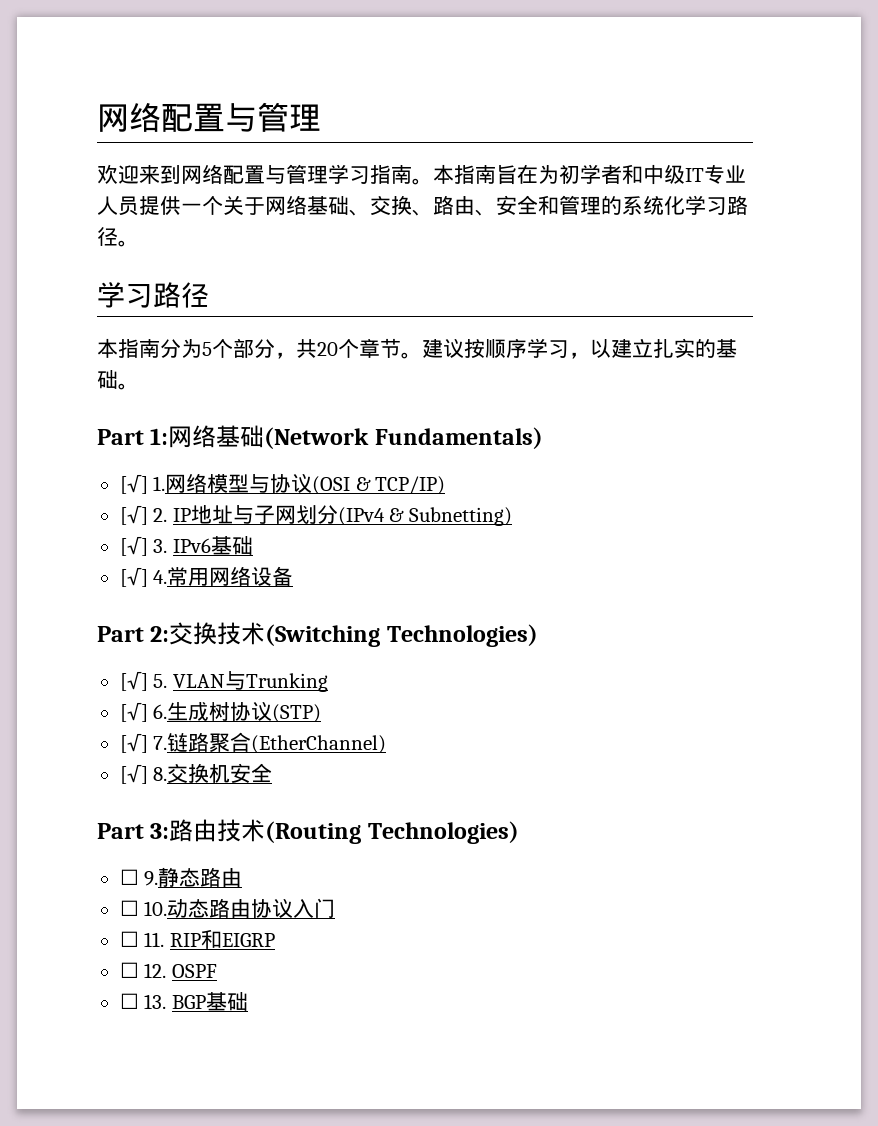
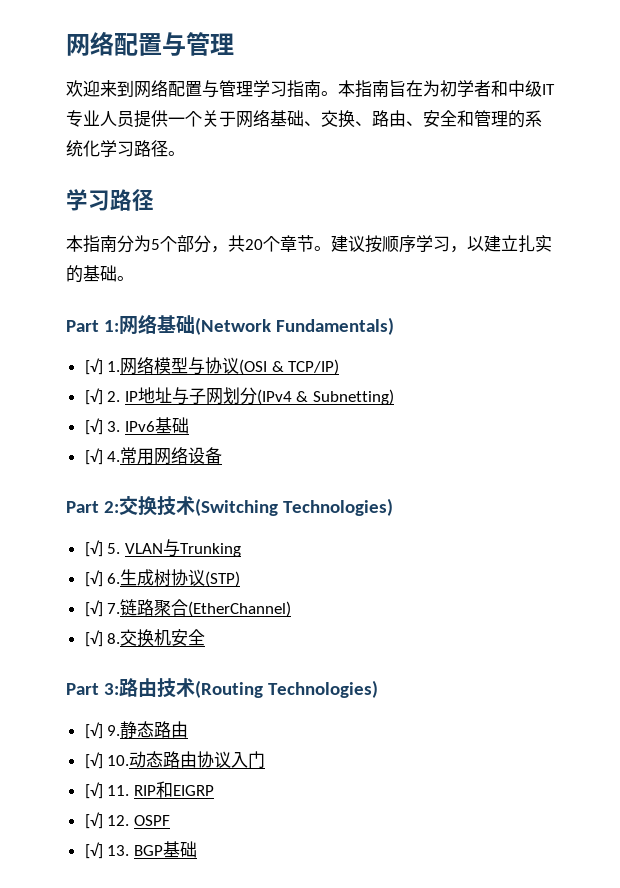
- ☐ 9.静态路由
+ [√] 9.静态路由
- ☐ 10.动态路由协议入门
+ [√] 10.动态路由协议入门
- ☐ 11. RIP和EIGRP
+ [√] 11. RIP和EIGRP
- ☐ 12. OSPF
+ [√] 12. OSPF
- ☐ 13. BGP基础
+ [√] 13. BGP基础

